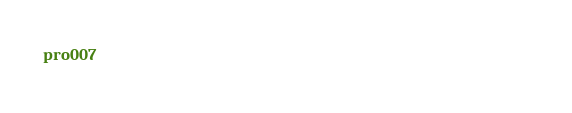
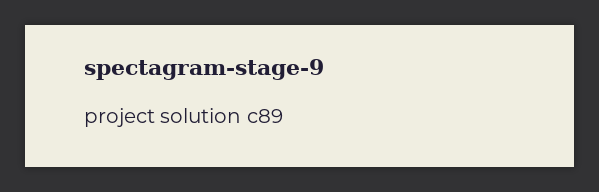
- pro007
+ spectagram-stage-9
+ project solution c89

